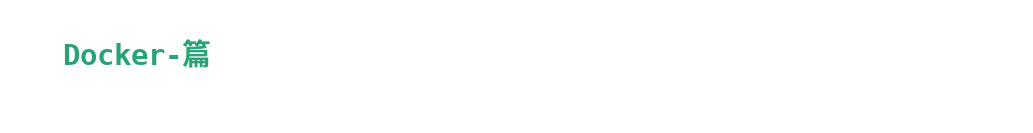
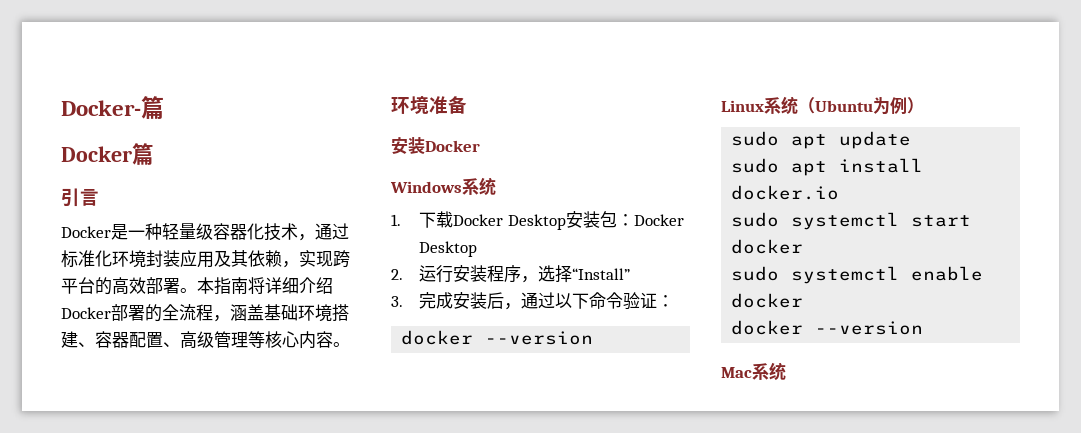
+ Docker篇
+ 引言
+ Docker是一种轻量级容器化技术，通过标准化环境封装应用及其依赖，实现跨平台的高效部署。本指南将详细介绍Docker部署的全流程，涵盖基础环境搭建、容器配置、高级管理等核心内容。
+ 环境准备
+ 安装Docker
+ Windows系统
+ 1.下载Docker Desktop安装包：Docker Desktop
+ 2.运行安装程序，选择“Install”
+ 3.完成安装后，通过以下命令验证：
+ docker --version
+ Linux系统（Ubuntu为例）
+ sudo apt update
+ sudo apt install docker.io
+ sudo systemctl start docker
+ sudo systemctl enable docker
+ docker --version
+ Mac系统

